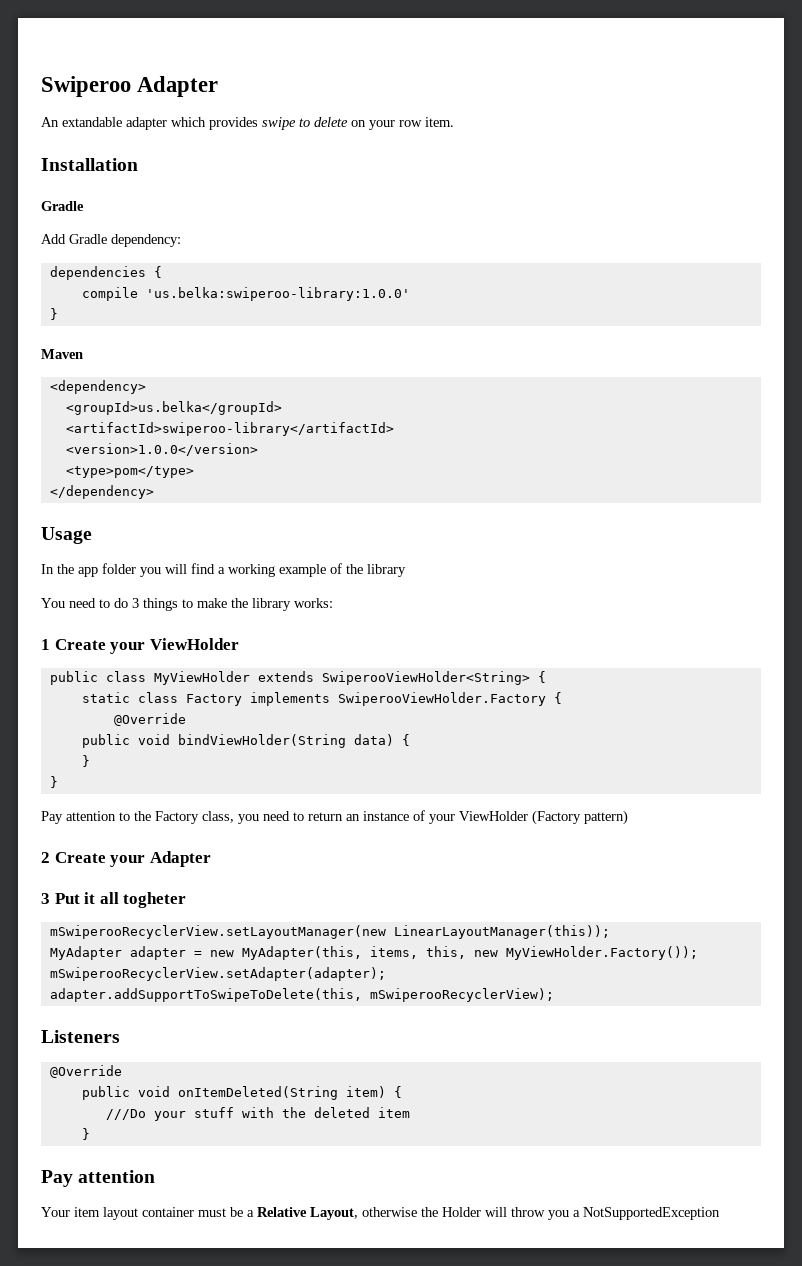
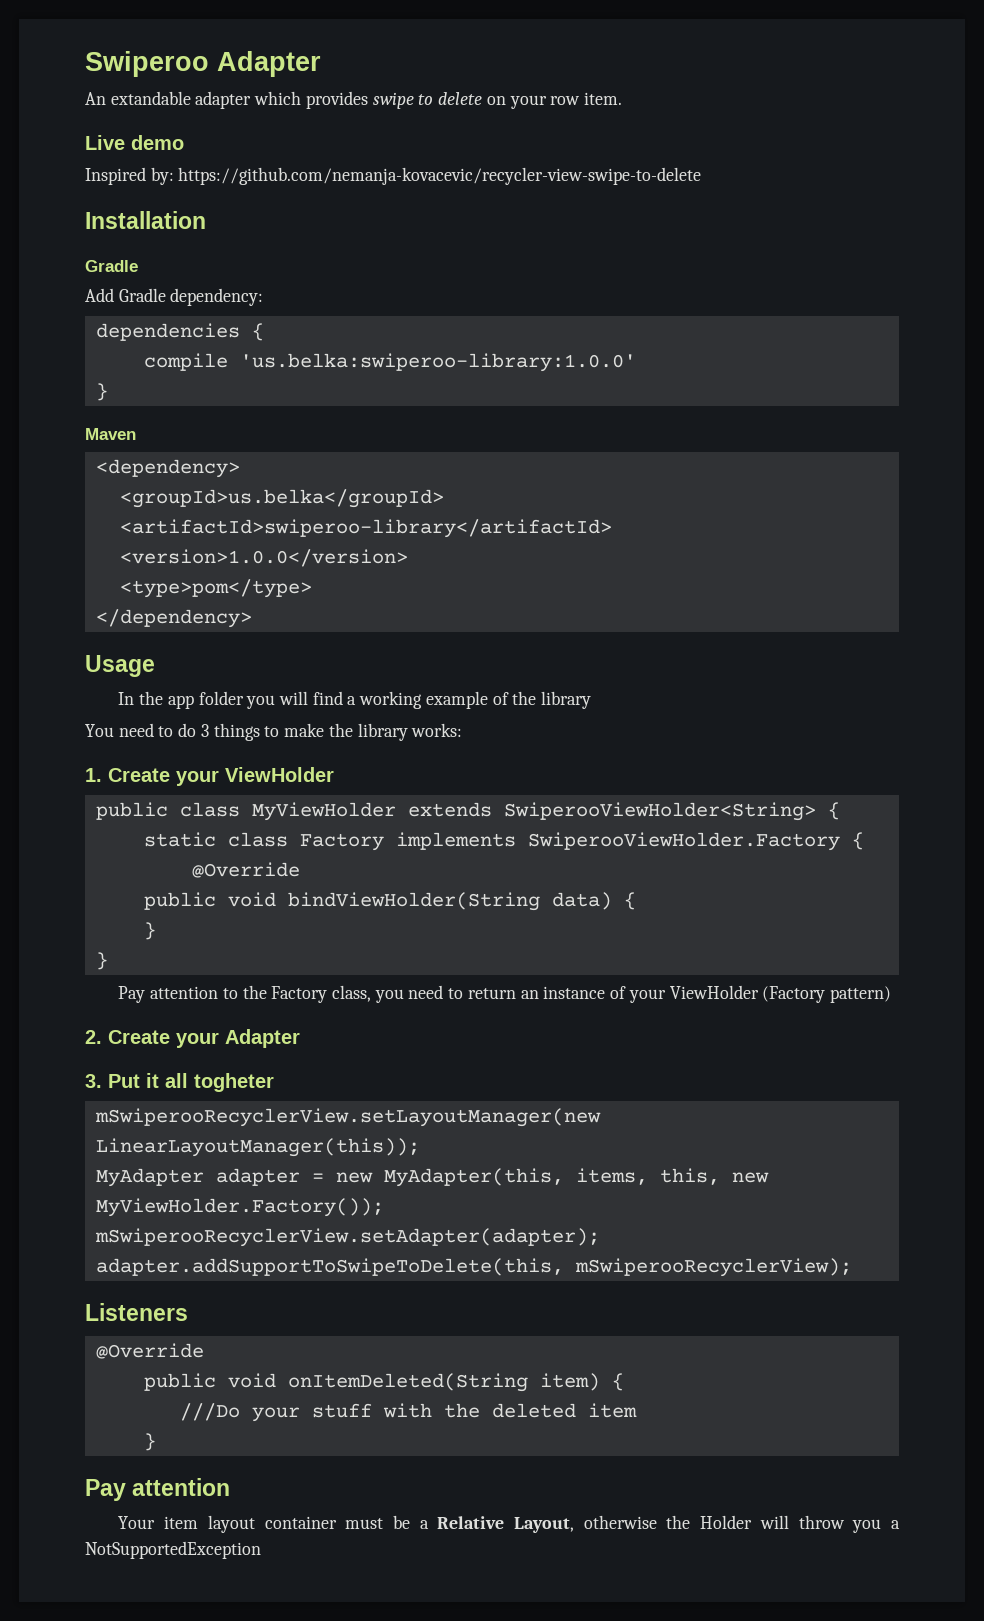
+ Live demo
+ Inspired by: https://github.com/nemanja-kovacevic/recycler-view-swipe-to-delete
- 1 Create your ViewHolder
+ 1. Create your ViewHolder
- 2 Create your Adapter
+ 2. Create your Adapter
- 3 Put it all togheter
+ 3. Put it all togheter

